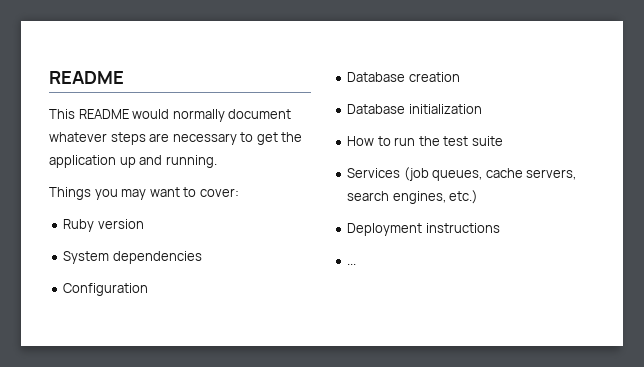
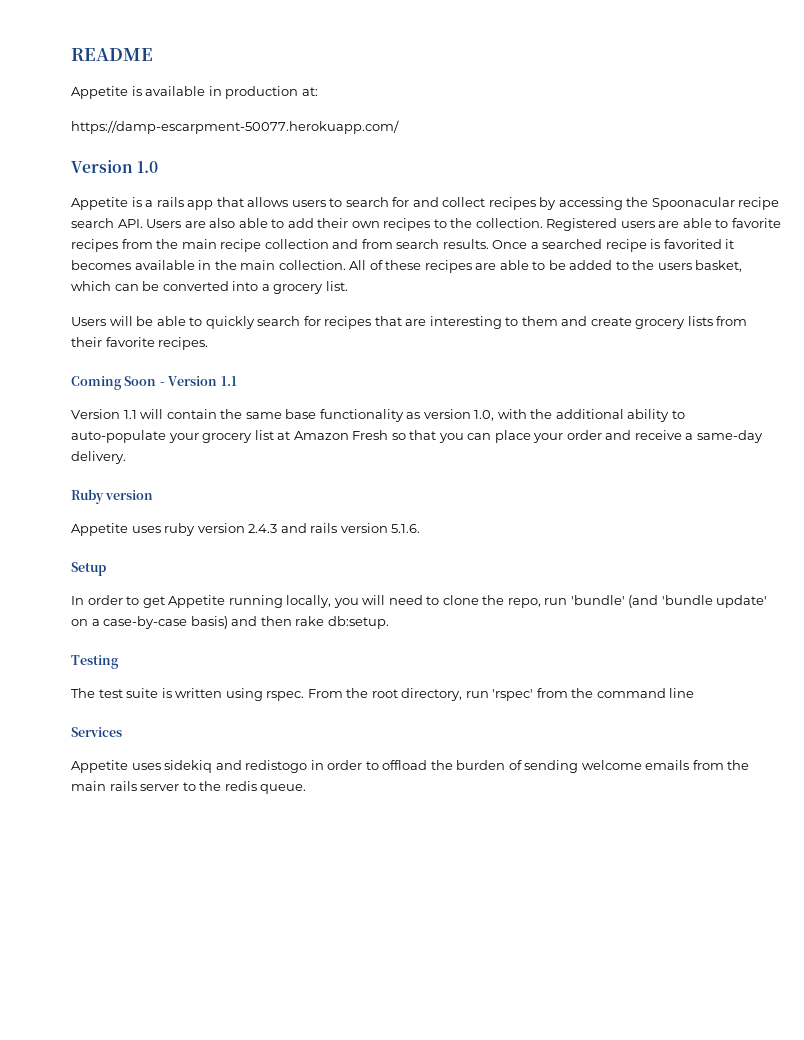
- This README would normally document whatever steps are necessary to get the application up and running.
- Things you may want to cover:
+ Appetite is available in production at:
+ https://damp-escarpment-50077.herokuapp.com/
+ Version 1.0
+ Appetite is a rails app that allows users to search for and collect recipes by accessing the Spoonacular recipe search API. Users are also able to add their own recipes to the collection. Registered users are able to favorite recipes from the main recipe collection and from search results. Once a searched recipe is favorited it becomes available in the main collection. All of these recipes are able to be added to the users basket, which can be converted into a grocery list.
+ Users will be able to quickly search for recipes that are interesting to them and create grocery lists from their favorite recipes.
+ Coming Soon - Version 1.1
+ Version 1.1 will contain the same base functionality as version 1.0, with the additional ability to auto-populate your grocery list at Amazon Fresh so that you can place your order and receive a same-day delivery.
  Ruby version
- System dependencies
- Configuration
- Database creation
- Database initialization
- How to run the test suite
- Services (job queues, cache servers, search engines, etc.)
- Deployment instructions
- ...
+ Appetite uses ruby version 2.4.3 and rails version 5.1.6.
+ Setup
+ In order to get Appetite running locally, you will need to clone the repo, run 'bundle' (and 'bundle update' on a case-by-case basis) and then rake db:setup.
+ Testing
+ The test suite is written using rspec. From the root directory, run 'rspec' from the command line
+ Services
+ Appetite uses sidekiq and redistogo in order to offload the burden of sending welcome emails from the main rails server to the redis queue.

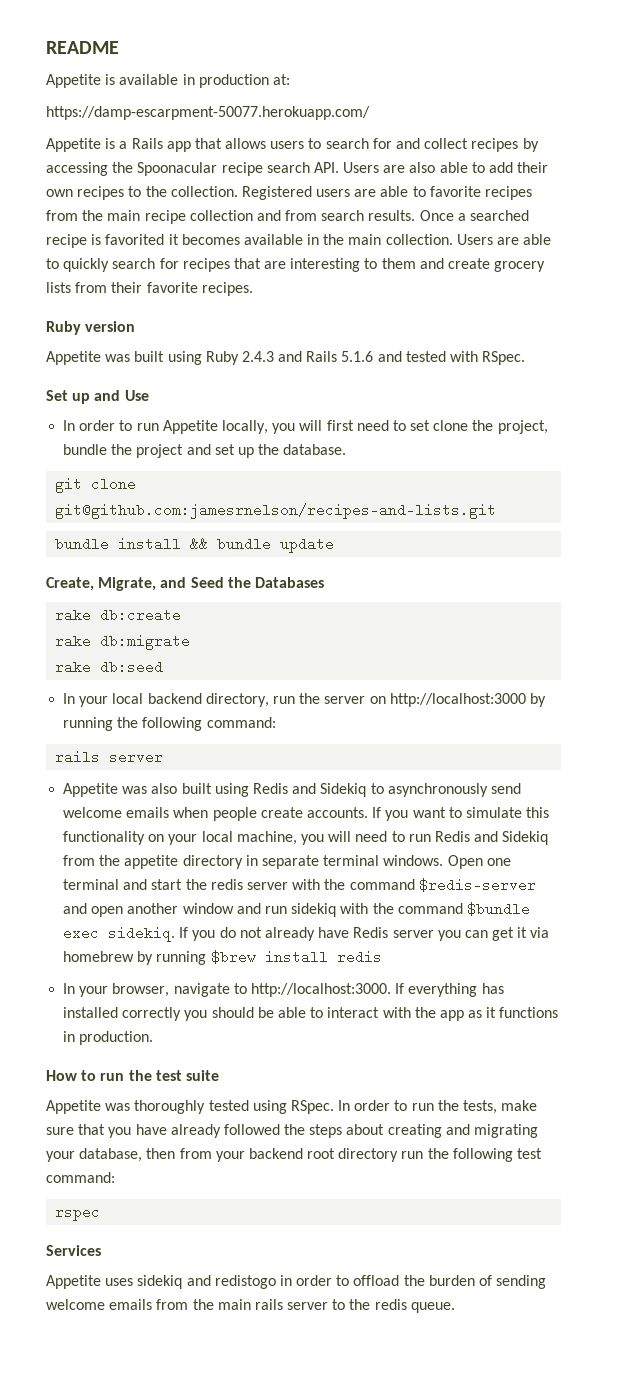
- Version 1.0
- Appetite is a rails app that allows users to search for and collect recipes by accessing the Spoonacular recipe search API. Users are also able to add their own recipes to the collection.
+ Appetite is a Rails app that allows users to search for and collect recipes by accessing the Spoonacular recipe search API. Users are also able to add their own recipes to the collection.
- All of these recipes are able to be added to the users basket, which can be converted into a grocery list.
- Users will be able to quickly search for recipes that are interesting to them and create grocery lists from their favorite recipes.
+ Users are able to quickly search for recipes that are interesting to them and create grocery lists from their favorite recipes.
- Coming Soon - Version 1.1
- Version 1.1 will contain the same base functionality as version 1.0, with the additional ability to auto-populate your grocery list at Amazon Fresh so that you can place your order and receive a same-day delivery.
  Ruby version
- Appetite uses ruby version 2.4.3 and rails version 5.1.6.
- Setup
- In order to get Appetite running locally, you will need to clone the repo, run 'bundle' (and 'bundle update' on a case-by-case basis) and then rake db:setup.
- Testing
- The test suite is written using rspec. From the root directory, run 'rspec' from the command line
+ Appetite was built using Ruby 2.4.3 and Rails 5.1.6 and tested with RSpec.
+ Set up and Use
+ In order to run Appetite locally, you will first need to set clone the project, bundle the project and set up the database.
+ git clone git@github.com:jamesrnelson/recipes-and-lists.git
+ bundle install && bundle update
+ Create, Migrate, and Seed the Databases
+ rake db:create
+ rake db:migrate
+ rake db:seed
+ In your local backend directory, run the server on http://localhost:3000 by running the following command:
+ rails server
+ Appetite was also built using Redis and Sidekiq to asynchronously send welcome emails when people create accounts. If you want to simulate this functionality on your local machine, you will need to run Redis and Sidekiq from the appetite directory in separate terminal windows. Open one terminal and start the redis server with the command $redis-server and open another window and run sidekiq with the command $bundle exec sidekiq. If you do not already have Redis server you can get it via homebrew by running $brew install redis
+ In your browser, navigate to http://localhost:3000. If everything has installed correctly you should be able to interact with the app as it functions in production.
+ How to run the test suite
+ Appetite was thoroughly tested using RSpec. In order to run the tests, make sure that you have already followed the steps about creating and migrating your database, then from your backend root directory run the following test command:
+ rspec

